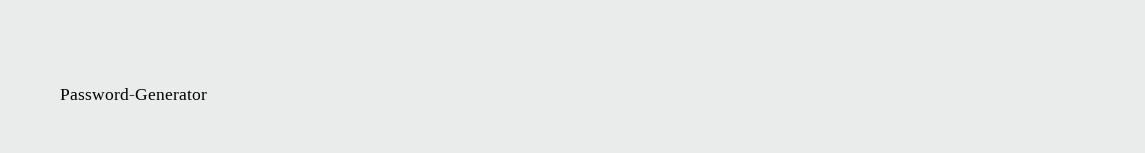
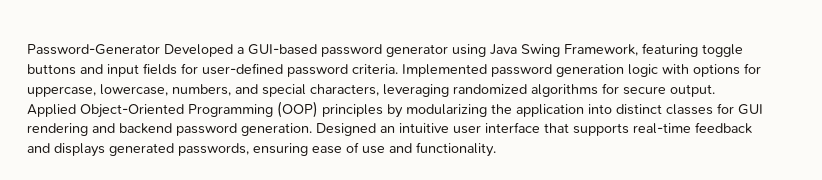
- Password-Generator
+ Password-Generator Developed a GUI-based password generator using Java Swing Framework, featuring toggle buttons and input fields for user-defined password criteria. Implemented password generation logic with options for uppercase, lowercase, numbers, and special characters, leveraging randomized algorithms for secure output. Applied Object-Oriented Programming (OOP) principles by modularizing the application into distinct classes for GUI rendering and backend password generation. Designed an intuitive user interface that supports real-time feedback and displays generated passwords, ensuring ease of use and functionality.

